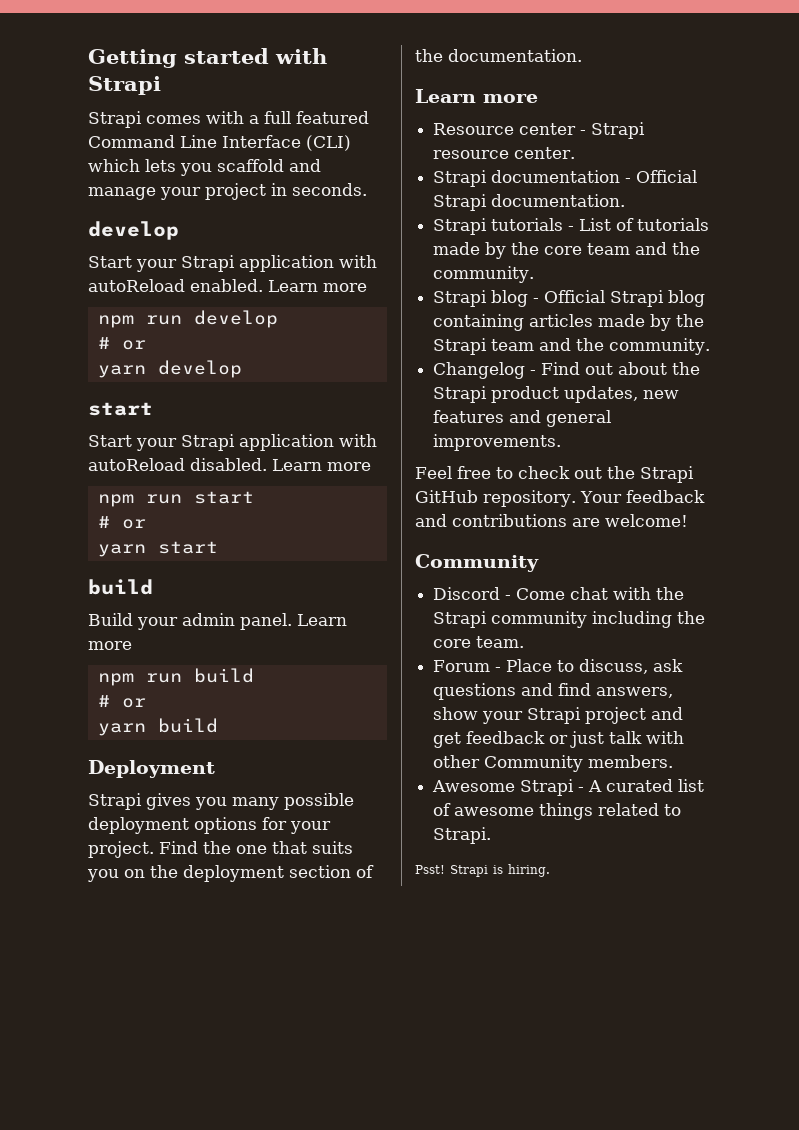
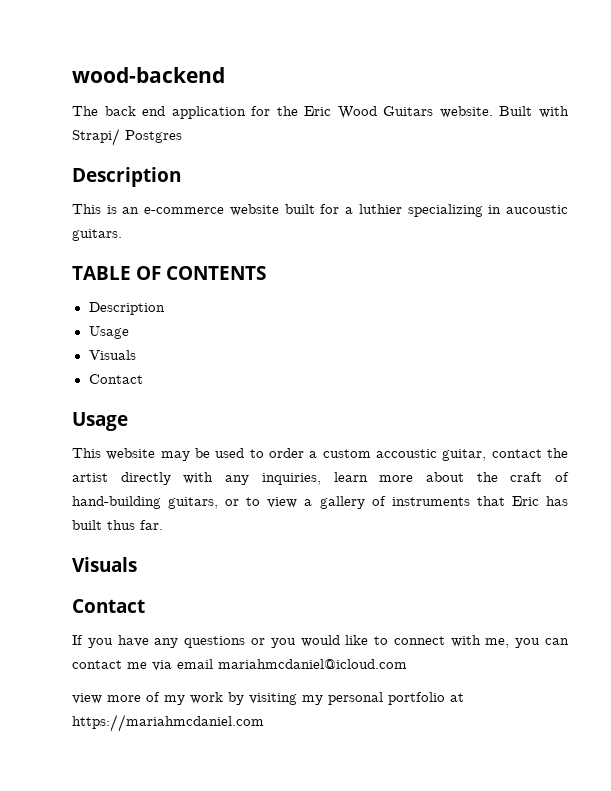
- Getting started with Strapi
- Strapi comes with a full featured Command Line Interface (CLI) which lets you scaffold and manage your project in seconds.
- develop
- Start your Strapi application with autoReload enabled. Learn more
- npm run develop
- # or
- yarn develop
- start
- Start your Strapi application with autoReload disabled. Learn more
- npm run start
- # or
- yarn start
- build
- Build your admin panel. Learn more
- npm run build
- # or
- yarn build
- Deployment
- Strapi gives you many possible deployment options for your project. Find the one that suits you on the deployment section of the documentation.
- Learn more
- Resource center - Strapi resource center.
- Strapi documentation - Official Strapi documentation.
- Strapi tutorials - List of tutorials made by the core team and the community.
- Strapi blog - Official Strapi blog containing articles made by the Strapi team and the community.
- Changelog - Find out about the Strapi product updates, new features and general improvements.
- Feel free to check out the Strapi GitHub repository. Your feedback and contributions are welcome!
- Community
- Discord - Come chat with the Strapi community including the core team.
- Forum - Place to discuss, ask questions and find answers, show your Strapi project and get feedback or just talk with other Community members.
- Awesome Strapi - A curated list of awesome things related to Strapi.
- Psst! Strapi is hiring.
+ wood-backend
+ The back end application for the Eric Wood Guitars website. Built with Strapi/ Postgres
+ Description
+ This is an e-commerce website built for a luthier specializing in aucoustic guitars.
+ TABLE OF CONTENTS
+ Description
+ Usage
+ Visuals
+ Contact
+ Usage
+ This website may be used to order a custom accoustic guitar, contact the artist directly with any inquiries, learn more about the craft of hand-building guitars, or to view a gallery of instruments that Eric has built thus far.
+ Visuals
+ Contact
+ If you have any questions or you would like to connect with me, you can contact me via email mariahmcdaniel@icloud.com
+ view more of my work by visiting my personal portfolio at https://mariahmcdaniel.com

